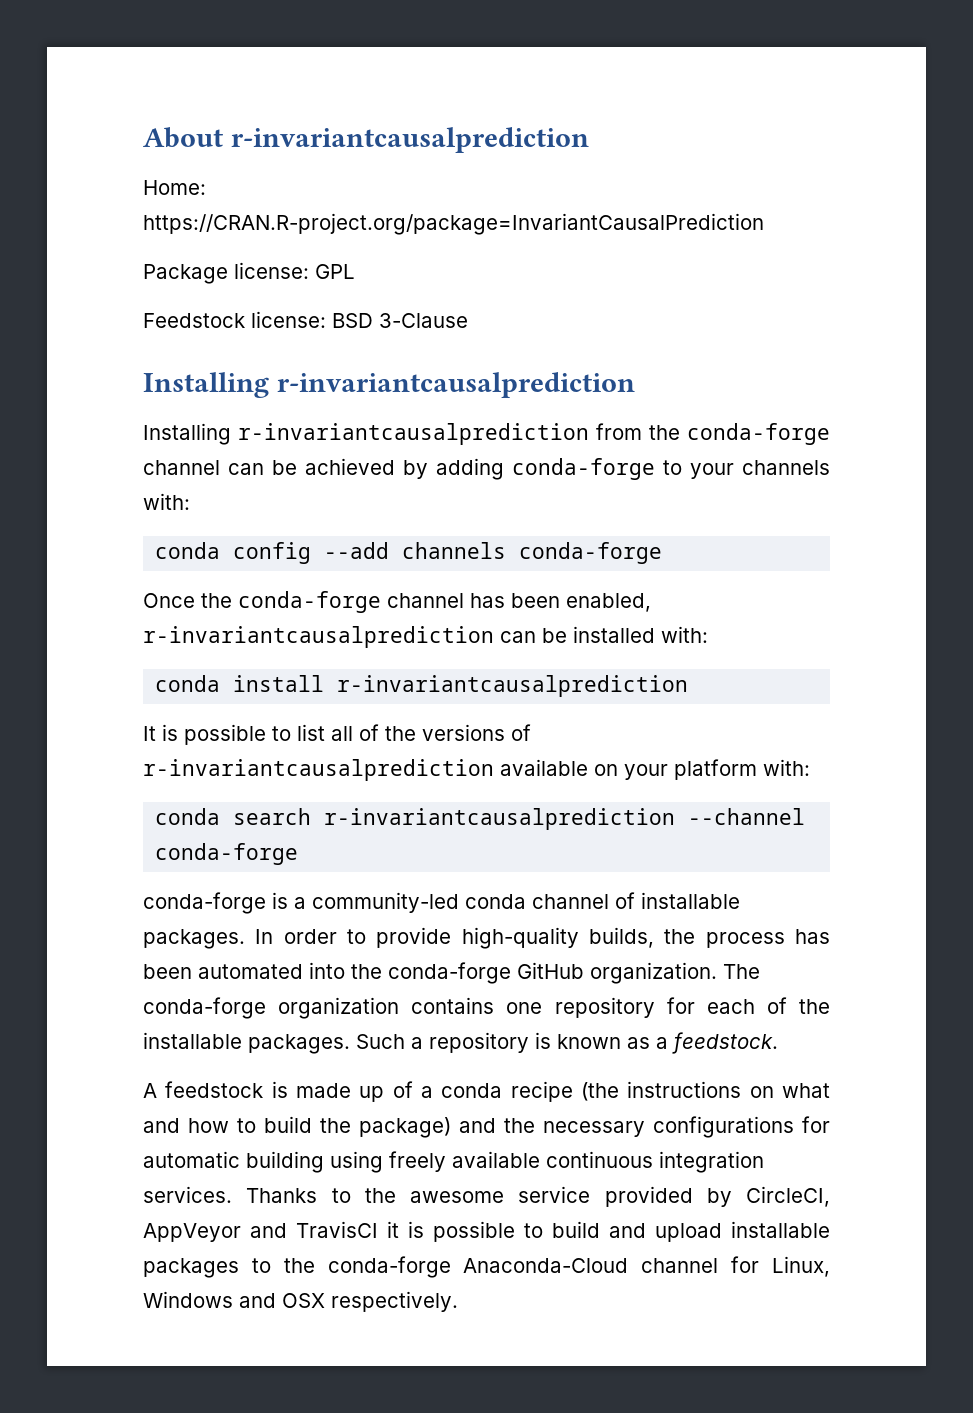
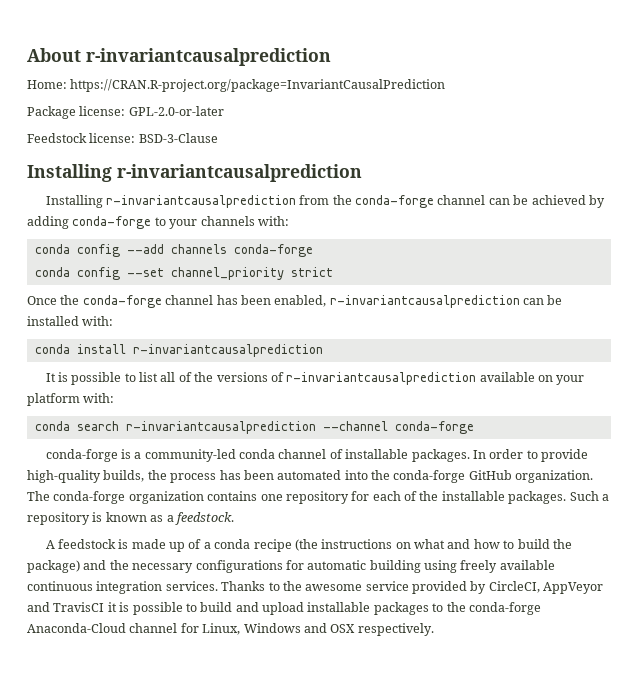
- Package license: GPL
+ Package license: GPL-2.0-or-later
- Feedstock license: BSD 3-Clause
+ Feedstock license: BSD-3-Clause
+ conda config --set channel_priority strict

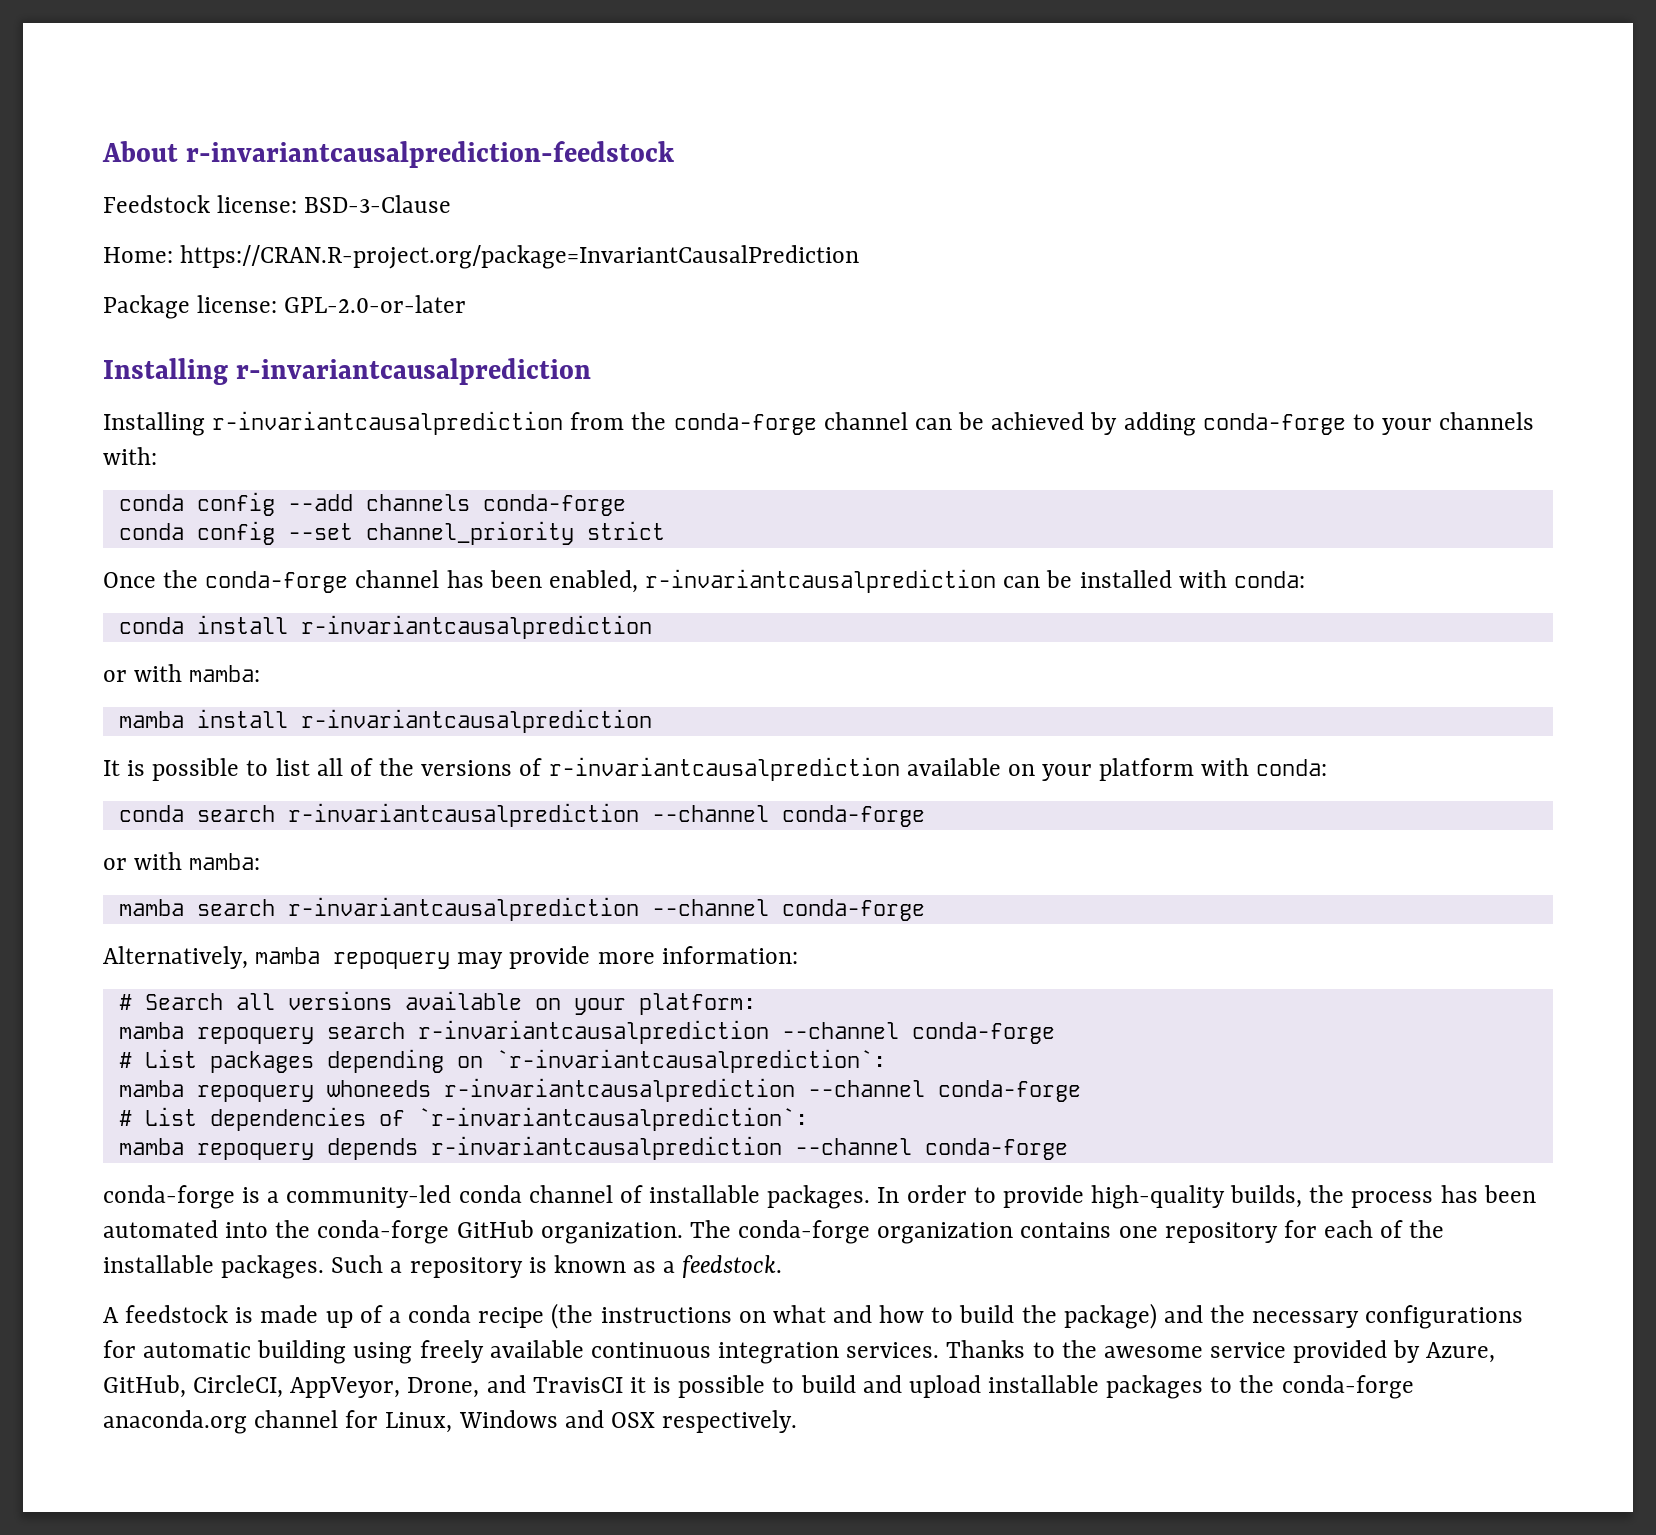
- About r-invariantcausalprediction
+ About r-invariantcausalprediction-feedstock
+ Feedstock license: BSD-3-Clause
- Feedstock license: BSD-3-Clause
- Once the conda-forge channel has been enabled, r-invariantcausalprediction can be installed with:
+ Once the conda-forge channel has been enabled, r-invariantcausalprediction can be installed with conda:
  conda install r-invariantcausalprediction
+ or with mamba:
+ mamba install r-invariantcausalprediction
- It is possible to list all of the versions of r-invariantcausalprediction available on your platform with:
+ It is possible to list all of the versions of r-invariantcausalprediction available on your platform with conda:
  conda search r-invariantcausalprediction --channel conda-forge
+ or with mamba:
+ mamba search r-invariantcausalprediction --channel conda-forge
+ Alternatively, mamba repoquery may provide more information:
+ # Search all versions available on your platform:
+ mamba repoquery search r-invariantcausalprediction --channel conda-forge
+ # List packages depending on `r-invariantcausalprediction`:
+ mamba repoquery whoneeds r-invariantcausalprediction --channel conda-forge
+ # List dependencies of `r-invariantcausalprediction`:
+ mamba repoquery depends r-invariantcausalprediction --channel conda-forge
- Thanks to the awesome service provided by CircleCI, AppVeyor and TravisCI it is possible to build and upload installable packages to the conda-forge Anaconda-Cloud channel for Linux, Windows and OSX respectively.
+ Thanks to the awesome service provided by Azure, GitHub, CircleCI, AppVeyor, Drone, and TravisCI it is possible to build and upload installable packages to the conda-forge anaconda.org channel for Linux, Windows and OSX respectively.

